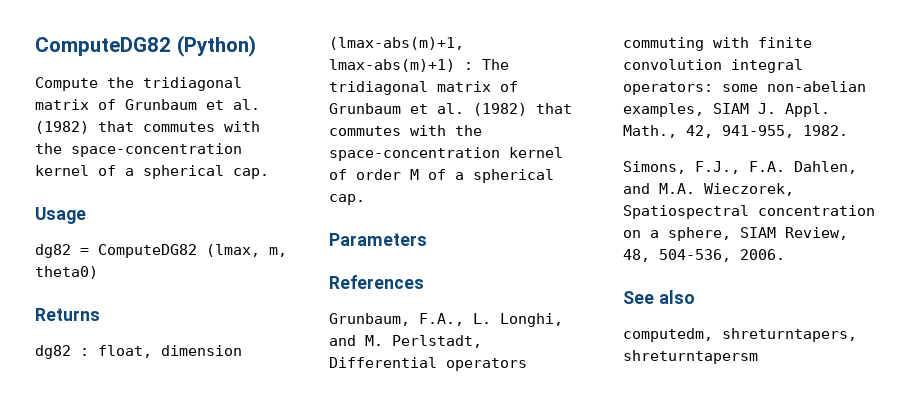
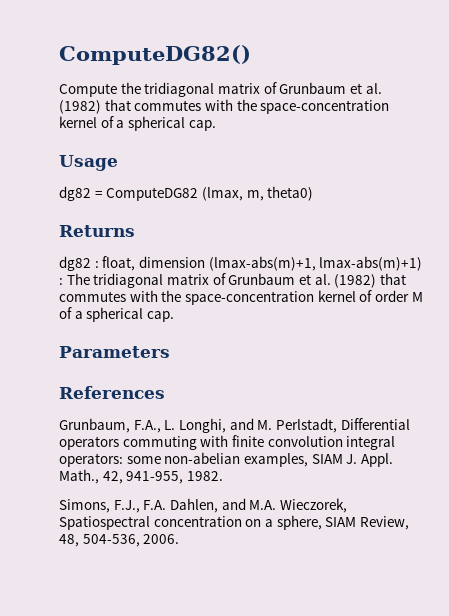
- ComputeDG82 (Python)
+ ComputeDG82()
- See also
- computedm, shreturntapers, shreturntapersm

